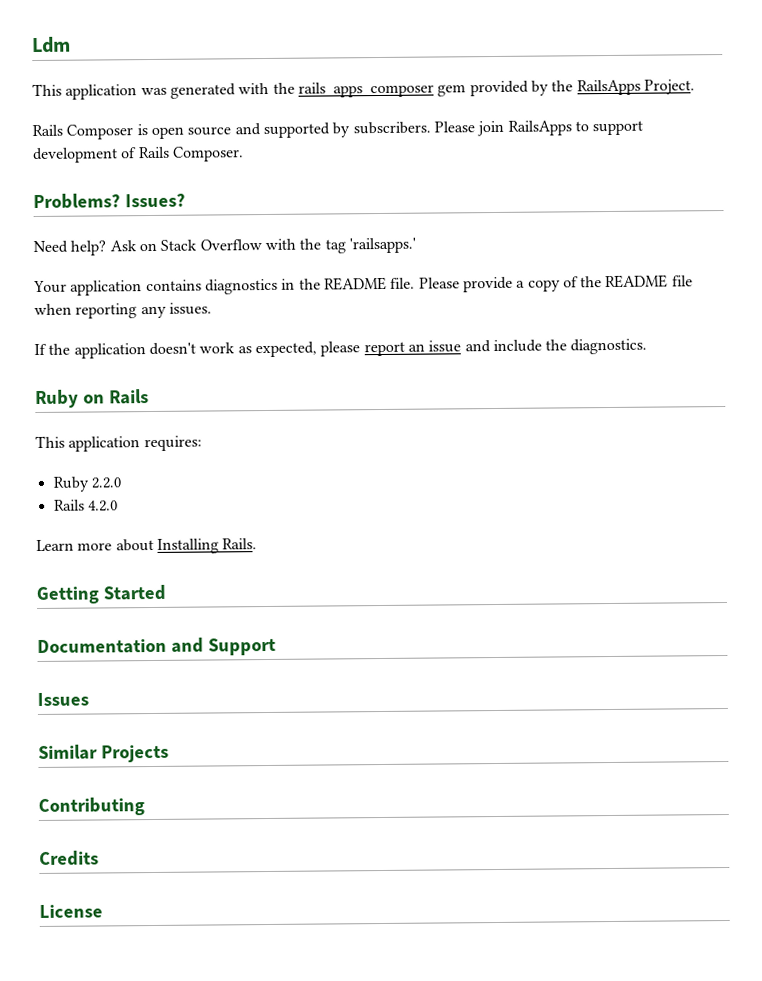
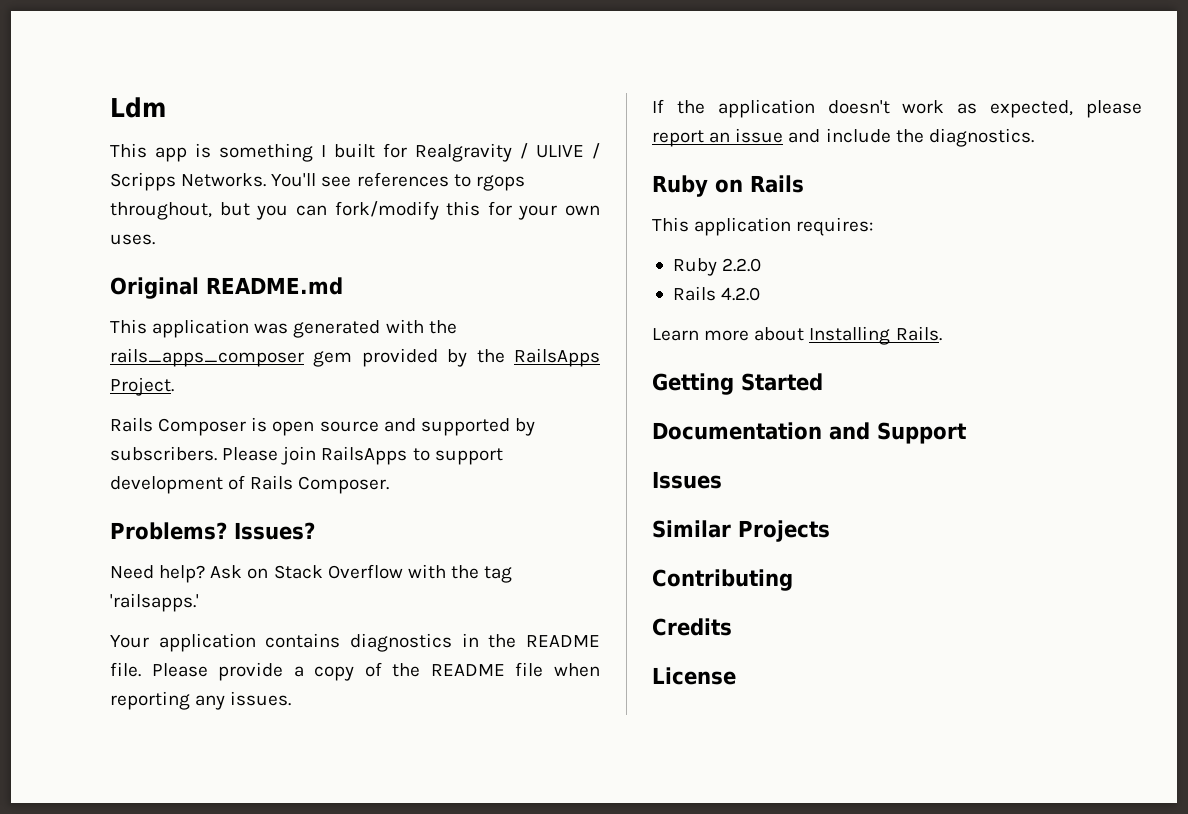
+ This app is something I built for Realgravity / ULIVE / Scripps Networks. You'll see references to rgops throughout, but you can fork/modify this for your own uses.
+ Original README.md

